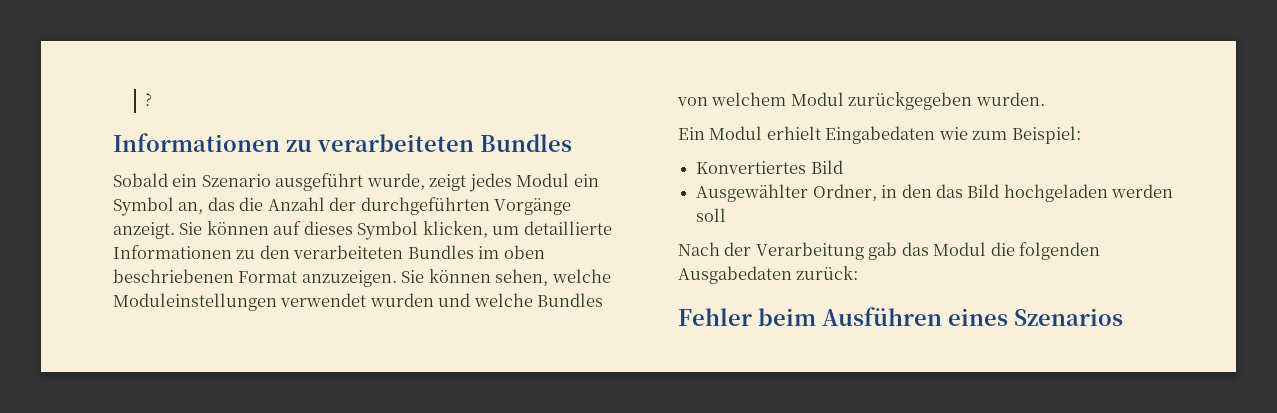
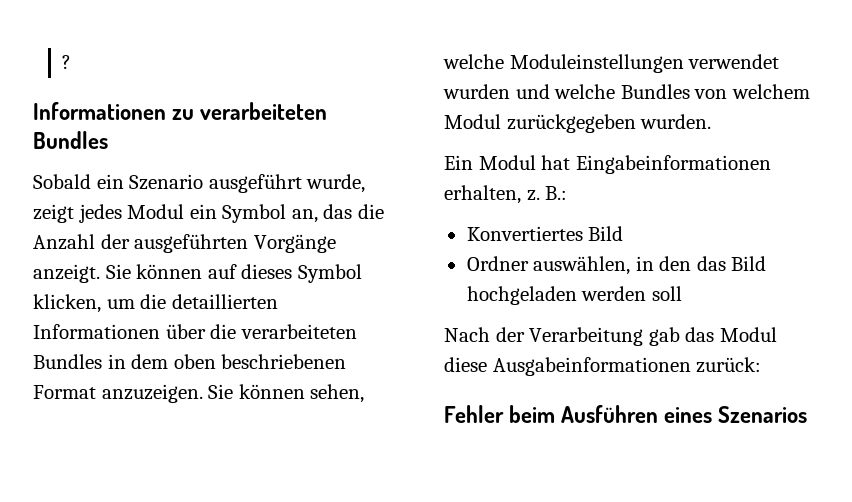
- Sobald ein Szenario ausgeführt wurde, zeigt jedes Modul ein Symbol an, das die Anzahl der durchgeführten Vorgänge anzeigt.
+ Sobald ein Szenario ausgeführt wurde, zeigt jedes Modul ein Symbol an, das die Anzahl der ausgeführten Vorgänge anzeigt.
- Sie können auf dieses Symbol klicken, um detaillierte Informationen zu den verarbeiteten Bundles im oben beschriebenen Format anzuzeigen.
+ Sie können auf dieses Symbol klicken, um die detaillierten Informationen über die verarbeiteten Bundles in dem oben beschriebenen Format anzuzeigen.
- Ein Modul erhielt Eingabedaten wie zum Beispiel:
+ Ein Modul hat Eingabeinformationen erhalten, z. B.:
- Ausgewählter Ordner, in den das Bild hochgeladen werden soll
+ Ordner auswählen, in den das Bild hochgeladen werden soll
- Nach der Verarbeitung gab das Modul die folgenden Ausgabedaten zurück:
+ Nach der Verarbeitung gab das Modul diese Ausgabeinformationen zurück:

